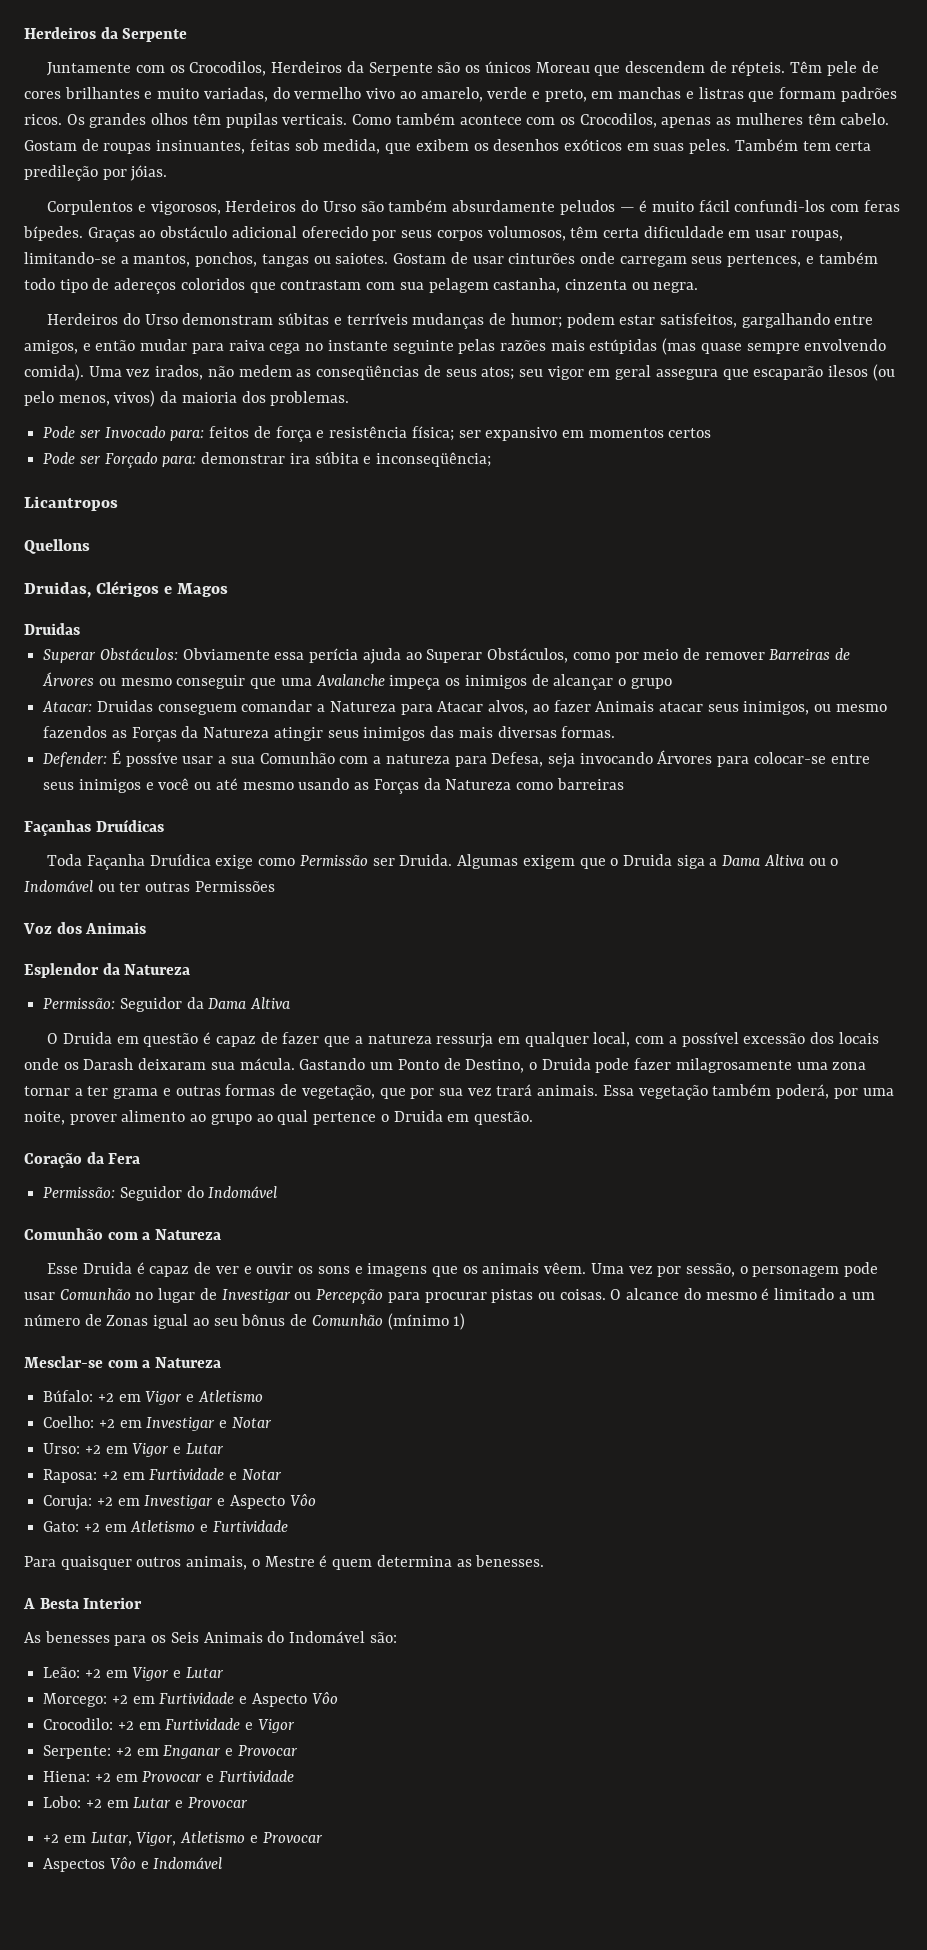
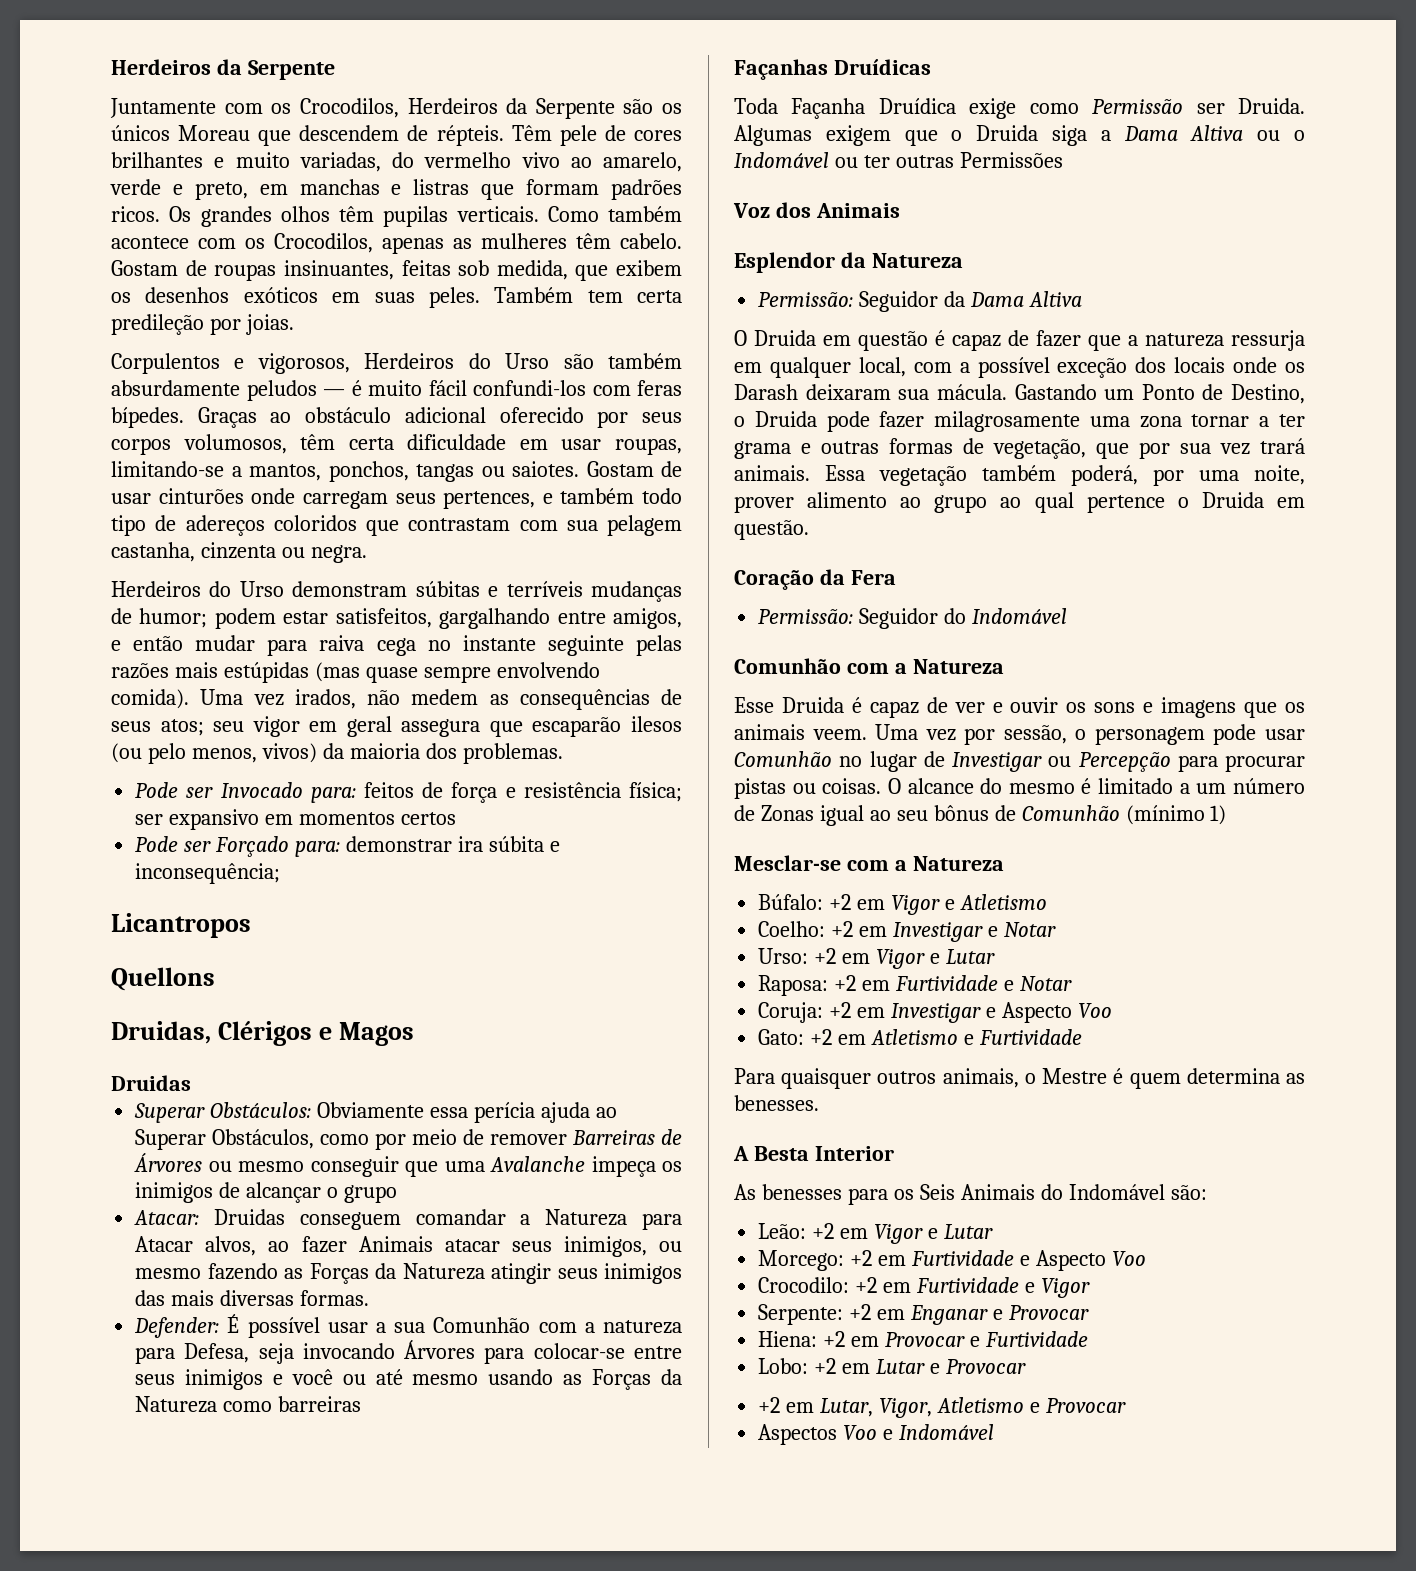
- Também tem certa predileção por jóias.
+ Também tem certa predileção por joias.
- Uma vez irados, não medem as conseqüências de seus atos; seu vigor em geral assegura que escaparão ilesos (ou pelo menos, vivos) da maioria dos problemas.
+ Uma vez irados, não medem as consequências de seus atos; seu vigor em geral assegura que escaparão ilesos (ou pelo menos, vivos) da maioria dos problemas.
- Pode ser Forçado para: demonstrar ira súbita e inconseqüência;
+ Pode ser Forçado para: demonstrar ira súbita e inconsequência;
- Atacar: Druidas conseguem comandar a Natureza para Atacar alvos, ao fazer Animais atacar seus inimigos, ou mesmo fazendos as Forças da Natureza atingir seus inimigos das mais diversas formas.
+ Atacar: Druidas conseguem comandar a Natureza para Atacar alvos, ao fazer Animais atacar seus inimigos, ou mesmo fazendo as Forças da Natureza atingir seus inimigos das mais diversas formas.
- Defender: É possíve usar a sua Comunhão com a natureza para Defesa, seja invocando Árvores para colocar-se entre seus inimigos e você ou até mesmo usando as Forças da Natureza como barreiras
+ Defender: É possível usar a sua Comunhão com a natureza para Defesa, seja invocando Árvores para colocar-se entre seus inimigos e você ou até mesmo usando as Forças da Natureza como barreiras
- O Druida em questão é capaz de fazer que a natureza ressurja em qualquer local, com a possível excessão dos locais onde os Darash deixaram sua mácula.
+ O Druida em questão é capaz de fazer que a natureza ressurja em qualquer local, com a possível exceção dos locais onde os Darash deixaram sua mácula.
- Esse Druida é capaz de ver e ouvir os sons e imagens que os animais vêem.
+ Esse Druida é capaz de ver e ouvir os sons e imagens que os animais veem.
- Coruja: +2 em Investigar e Aspecto Vôo
+ Coruja: +2 em Investigar e Aspecto Voo
- Morcego: +2 em Furtividade e Aspecto Vôo
+ Morcego: +2 em Furtividade e Aspecto Voo
- Aspectos Vôo e Indomável
+ Aspectos Voo e Indomável

